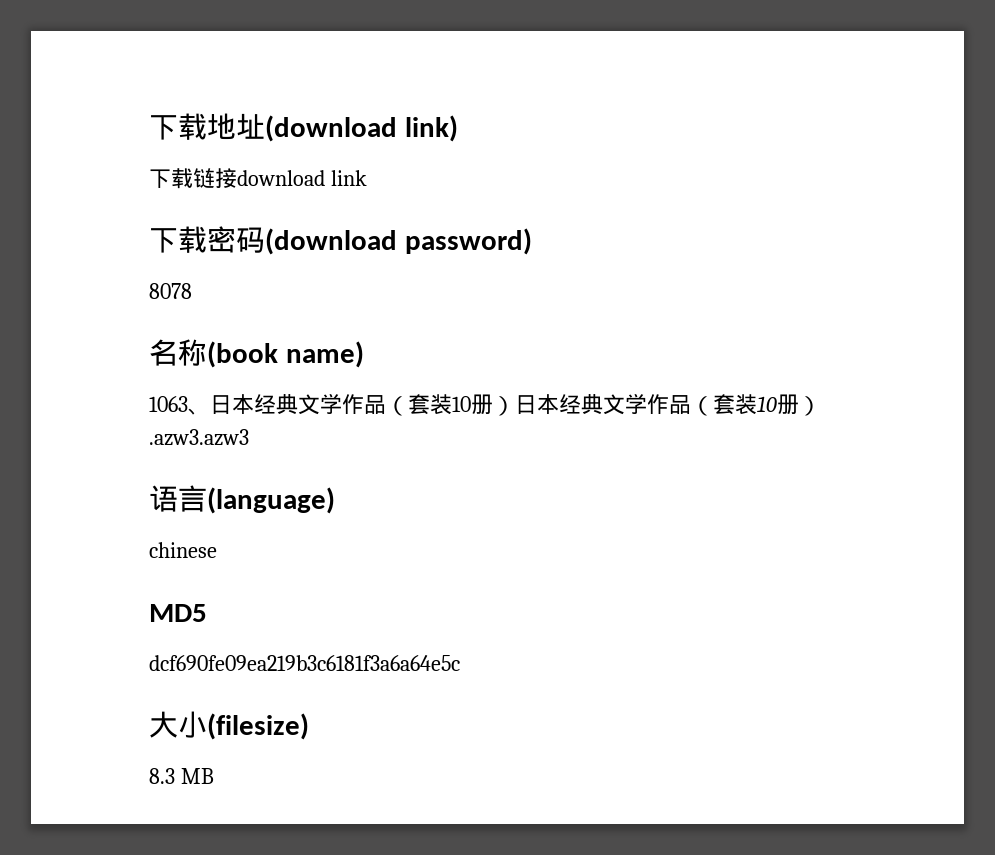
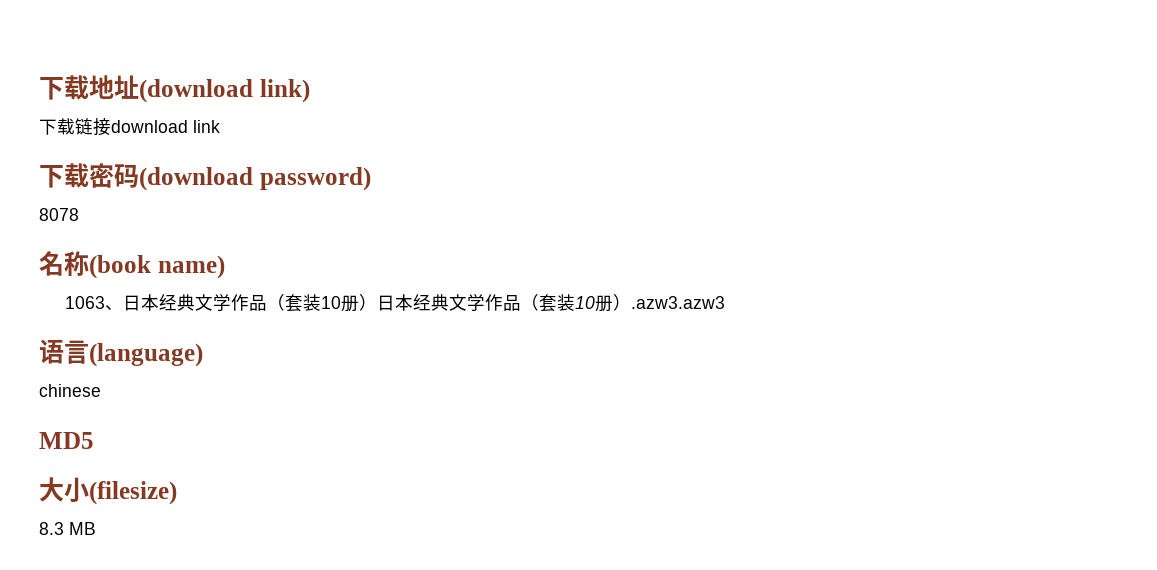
- dcf690fe09ea219b3c6181f3a6a64e5c

